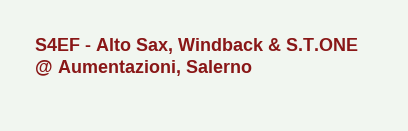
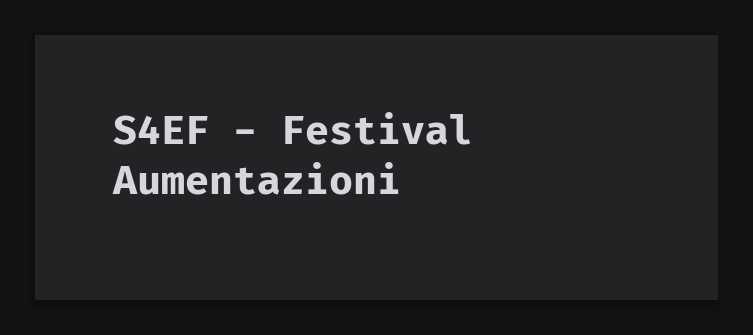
- S4EF - Alto Sax, Windback & S.T.ONE @ Aumentazioni, Salerno
+ S4EF - Festival Aumentazioni

